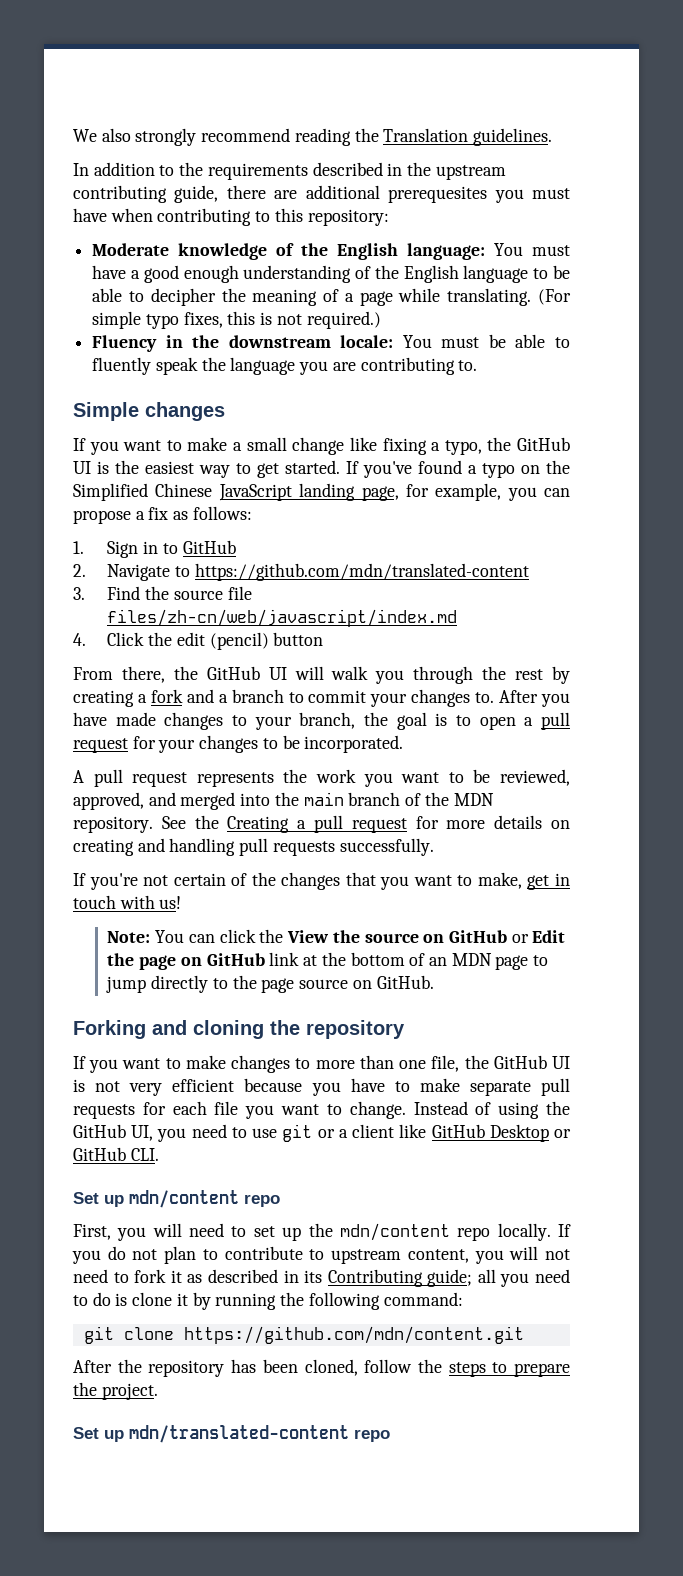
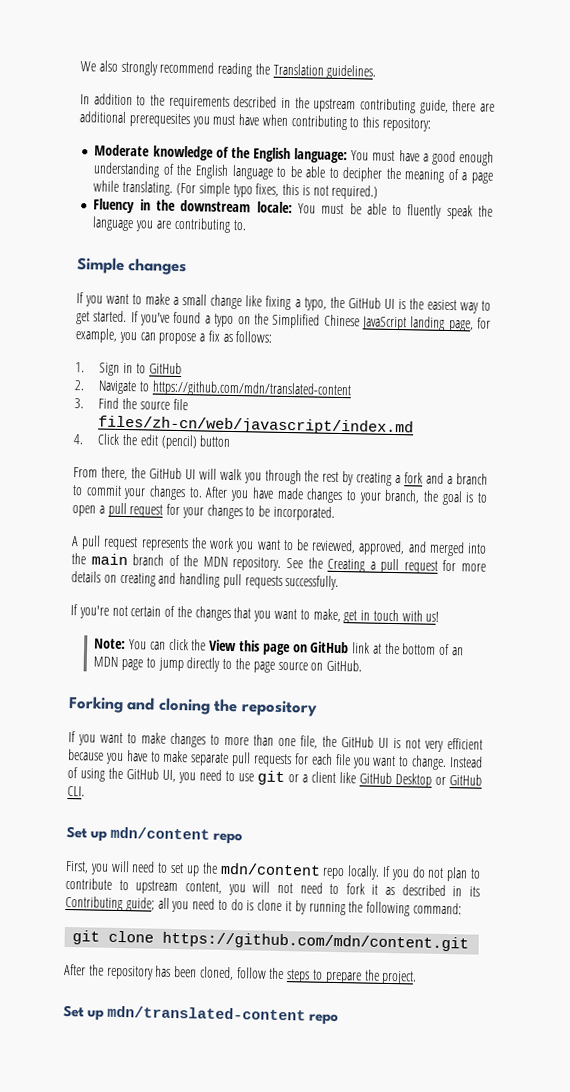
- Note: You can click the View the source on GitHub or Edit the page on GitHub link at the bottom of an MDN page to jump directly to the page source on GitHub.
+ Note: You can click the View this page on GitHub link at the bottom of an MDN page to jump directly to the page source on GitHub.

